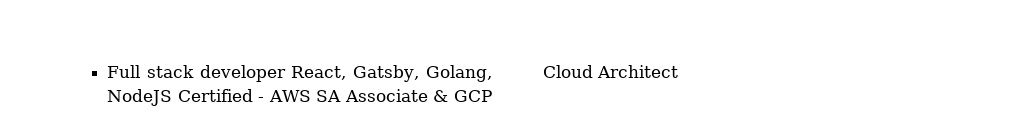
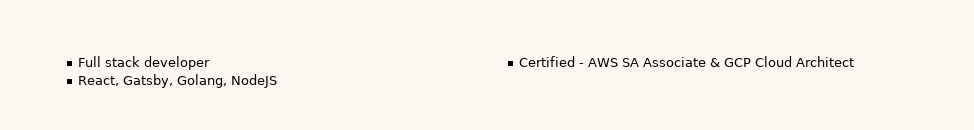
- Full stack developer React, Gatsby, Golang, NodeJS Certified - AWS SA Associate & GCP Cloud Architect
+ Full stack developer
+ React, Gatsby, Golang, NodeJS
+ Certified - AWS SA Associate & GCP Cloud Architect

